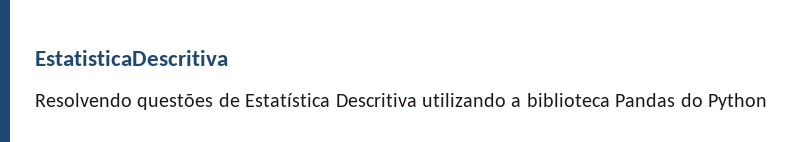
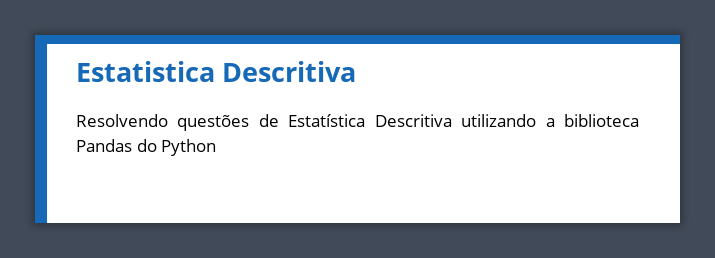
- EstatisticaDescritiva
+ Estatistica Descritiva

